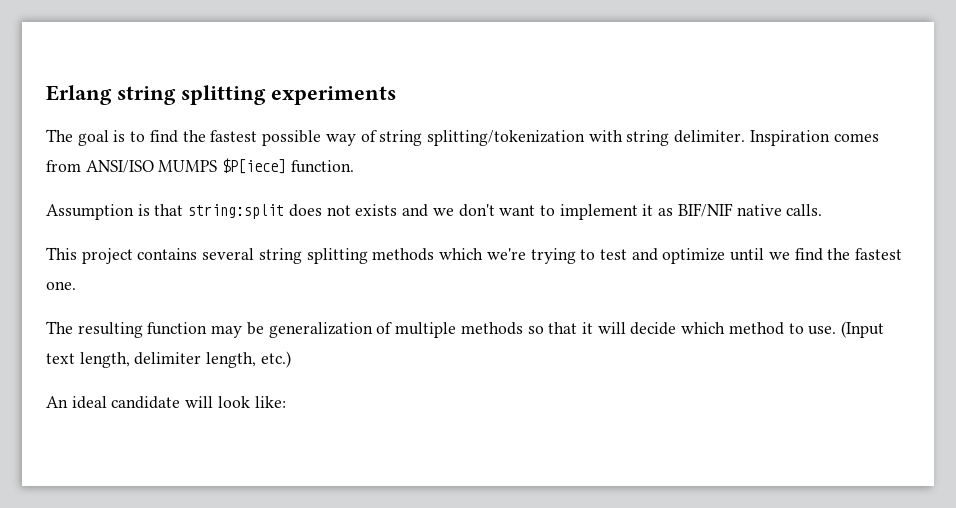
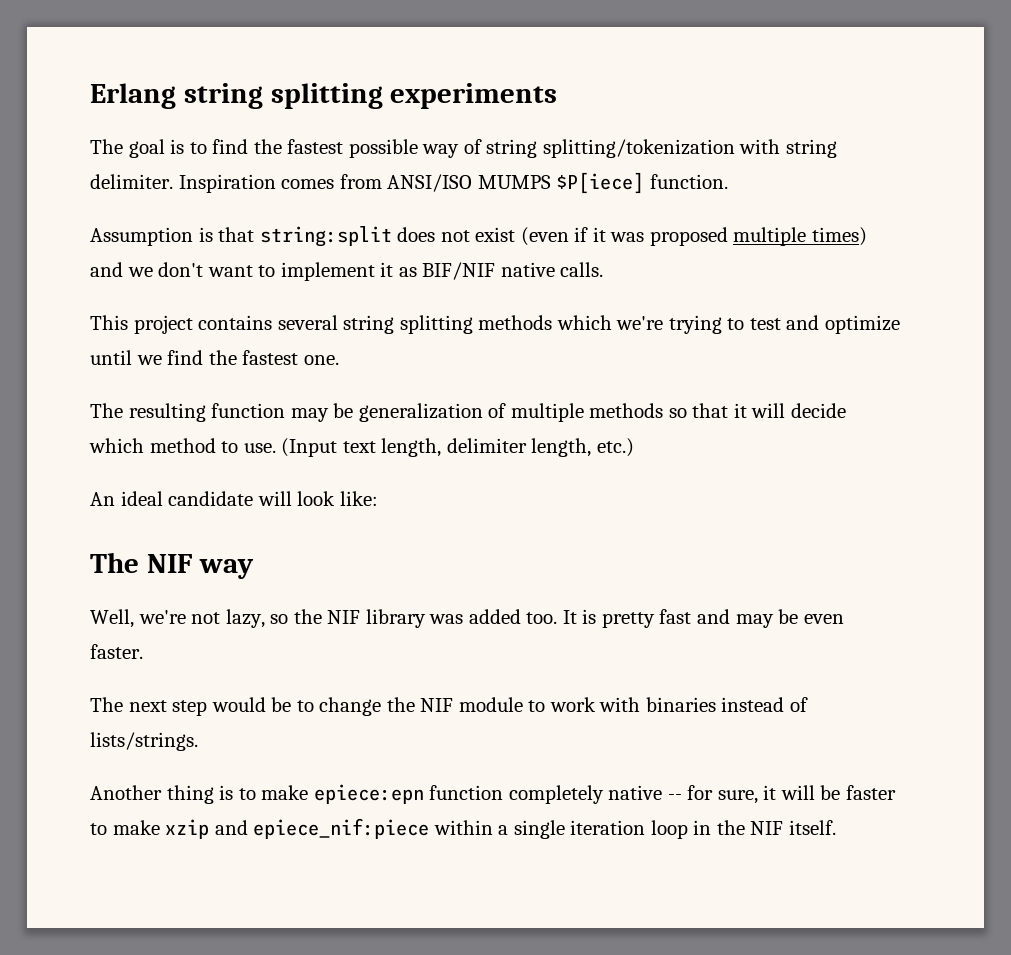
- Assumption is that string:split does not exists and we don't want to implement it as BIF/NIF native calls.
+ Assumption is that string:split does not exist (even if it was proposed multiple times) and we don't want to implement it as BIF/NIF native calls.
+ The NIF way
+ Well, we're not lazy, so the NIF library was added too. It is pretty fast and may be even faster.
+ The next step would be to change the NIF module to work with binaries instead of lists/strings.
+ Another thing is to make epiece:epn function completely native -- for sure, it will be faster to make xzip and epiece_nif:piece within a single iteration loop in the NIF itself.

